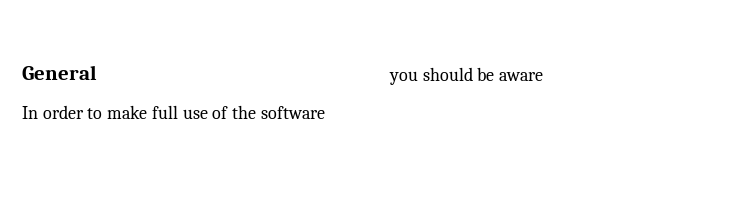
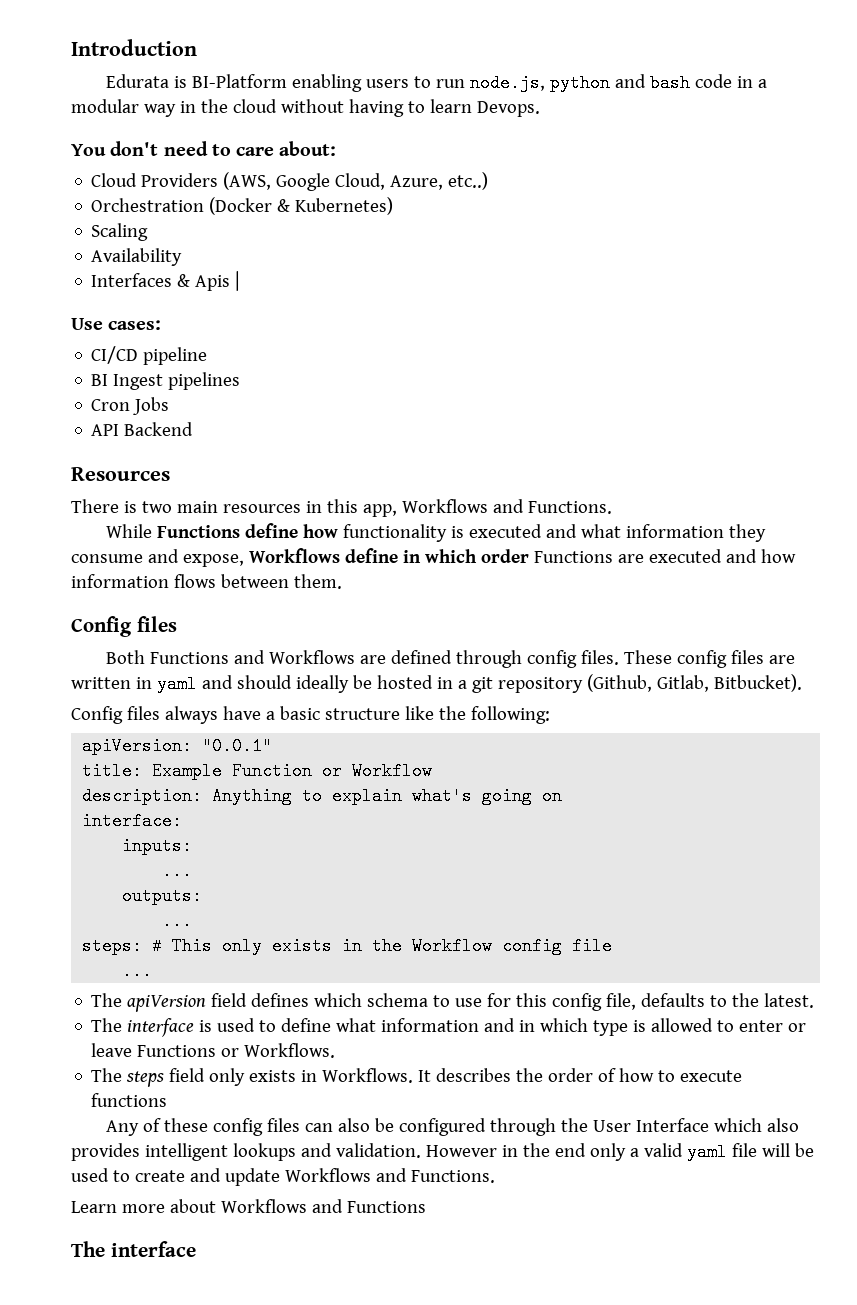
- General
- In order to make full use of the software you should be aware
+ Introduction
+ Edurata is BI-Platform enabling users to run node.js, python and bash code in a modular way in the cloud without having to learn Devops.
+ You don't need to care about:
+ Cloud Providers (AWS, Google Cloud, Azure, etc..)
+ Orchestration (Docker & Kubernetes)
+ Scaling
+ Availability
+ Interfaces & Apis |
+ Use cases:
+ CI/CD pipeline
+ BI Ingest pipelines
+ Cron Jobs
+ API Backend
+ Resources
+ There is two main resources in this app, Workflows and Functions.
+ While Functions define how functionality is executed and what information they consume and expose, Workflows define in which order Functions are executed and how information flows between them.
+ Config files
+ Both Functions and Workflows are defined through config files. These config files are written in yaml and should ideally be hosted in a git repository (Github, Gitlab, Bitbucket).
+ Config files always have a basic structure like the following:
+ apiVersion: "0.0.1"
+ title: Example Function or Workflow
+ description: Anything to explain what's going on
+ interface:
+ inputs:
+ ...
+ outputs:
+ ...
+ steps: # This only exists in the Workflow config file
+ ...
+ The apiVersion field defines which schema to use for this config file, defaults to the latest.
+ The interface is used to define what information and in which type is allowed to enter or leave Functions or Workflows.
+ The steps field only exists in Workflows. It describes the order of how to execute functions
+ Any of these config files can also be configured through the User Interface which also provides intelligent lookups and validation. However in the end only a valid yaml file will be used to create and update Workflows and Functions.
+ Learn more about Workflows and Functions
+ The interface

